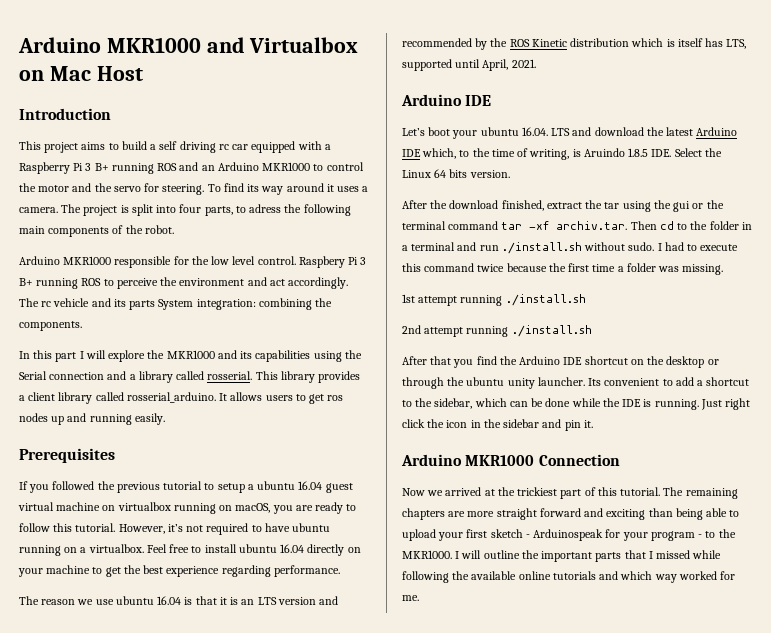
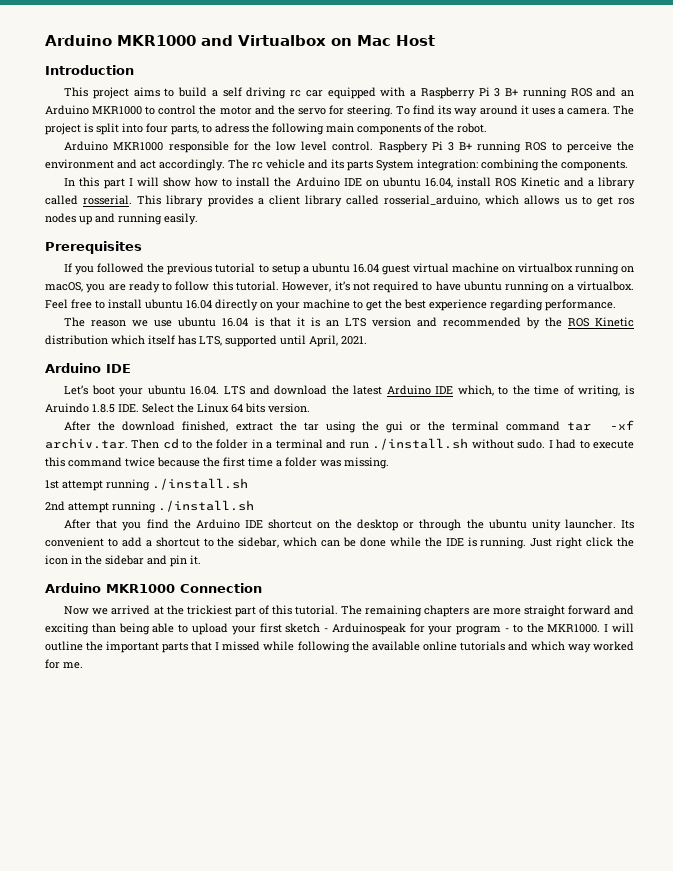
- In this part I will explore the MKR1000 and its capabilities using the Serial connection and a library called rosserial.
+ In this part I will show how to install the Arduino IDE on ubuntu 16.04, install ROS Kinetic and a library called rosserial.
- This library provides a client library called rosserial_arduino. It allows users to get ros nodes up and running easily.
+ This library provides a client library called rosserial_arduino, which allows us to get ros nodes up and running easily.
- The reason we use ubuntu 16.04 is that it is an LTS version and recommended by the ROS Kinetic distribution which is itself has LTS, supported until April, 2021.
+ The reason we use ubuntu 16.04 is that it is an LTS version and recommended by the ROS Kinetic distribution which itself has LTS, supported until April, 2021.

